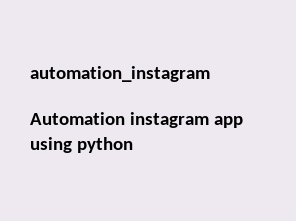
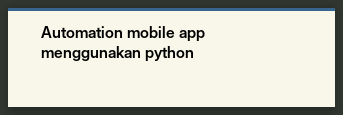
- automation_instagram
- Automation instagram app using python
+ Automation mobile app menggunakan python

